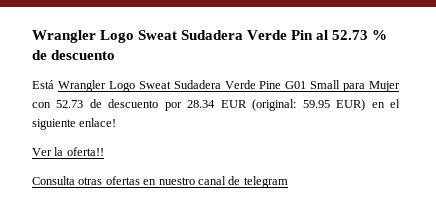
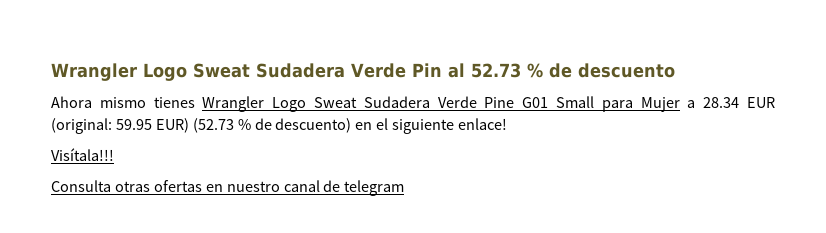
- Está Wrangler Logo Sweat Sudadera Verde Pine G01 Small para Mujer con 52.73 de descuento por 28.34 EUR (original: 59.95 EUR) en el siguiente enlace!
+ Ahora mismo tienes Wrangler Logo Sweat Sudadera Verde Pine G01 Small para Mujer a 28.34 EUR (original: 59.95 EUR) (52.73 % de descuento) en el siguiente enlace!
- Ver la oferta!!
+ Visítala!!!

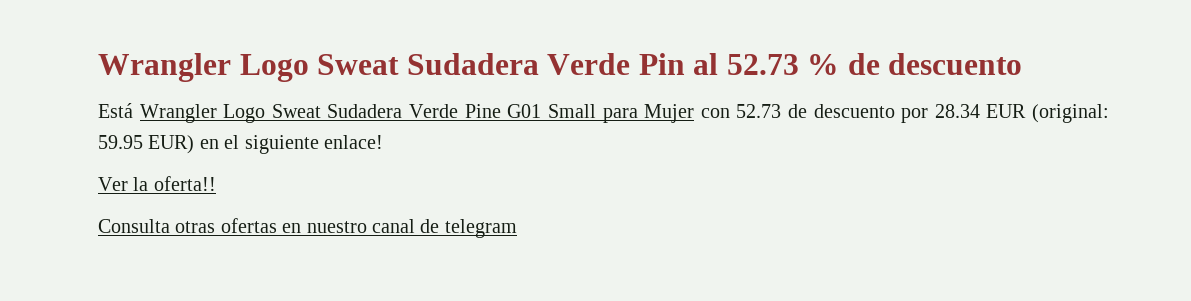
- Ahora mismo tienes Wrangler Logo Sweat Sudadera Verde Pine G01 Small para Mujer a 28.34 EUR (original: 59.95 EUR) (52.73 % de descuento) en el siguiente enlace!
+ Está Wrangler Logo Sweat Sudadera Verde Pine G01 Small para Mujer con 52.73 de descuento por 28.34 EUR (original: 59.95 EUR) en el siguiente enlace!
- Visítala!!!
+ Ver la oferta!!

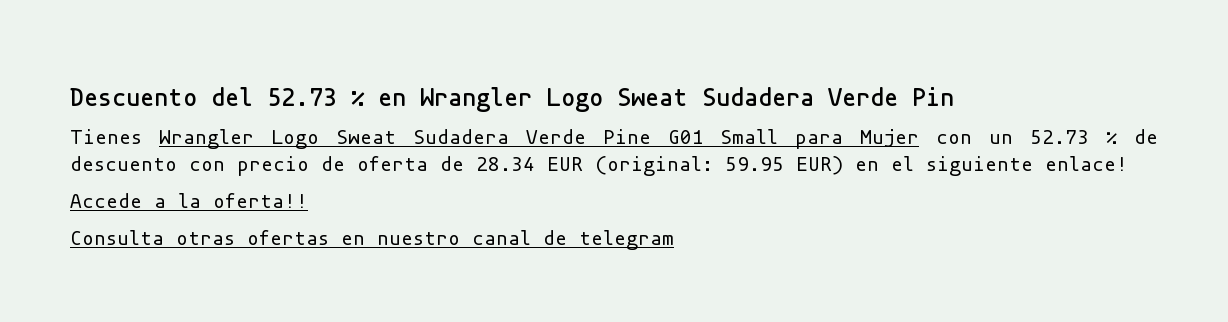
- Wrangler Logo Sweat Sudadera Verde Pin al 52.73 % de descuento
- Está Wrangler Logo Sweat Sudadera Verde Pine G01 Small para Mujer con 52.73 de descuento por 28.34 EUR (original: 59.95 EUR) en el siguiente enlace!
+ Descuento del 52.73 % en Wrangler Logo Sweat Sudadera Verde Pin
+ Tienes Wrangler Logo Sweat Sudadera Verde Pine G01 Small para Mujer con un 52.73 % de descuento con precio de oferta de 28.34 EUR (original: 59.95 EUR) en el siguiente enlace!
- Ver la oferta!!
+ Accede a la oferta!!

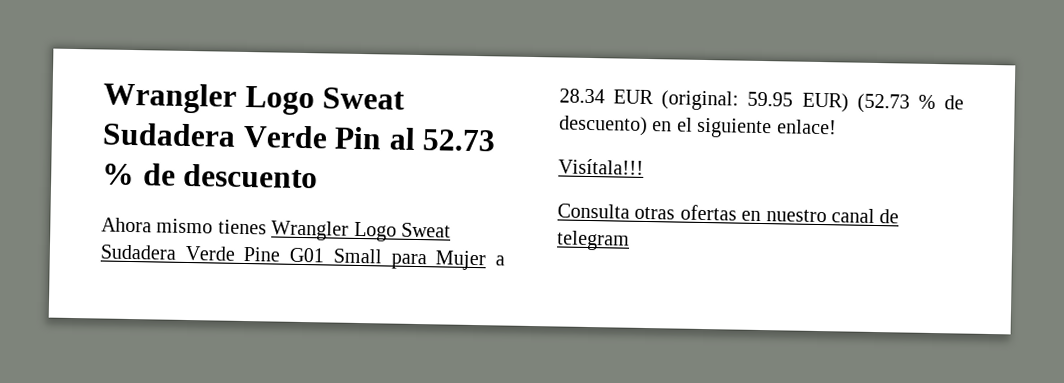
- Descuento del 52.73 % en Wrangler Logo Sweat Sudadera Verde Pin
- Tienes Wrangler Logo Sweat Sudadera Verde Pine G01 Small para Mujer con un 52.73 % de descuento con precio de oferta de 28.34 EUR (original: 59.95 EUR) en el siguiente enlace!
+ Wrangler Logo Sweat Sudadera Verde Pin al 52.73 % de descuento
+ Ahora mismo tienes Wrangler Logo Sweat Sudadera Verde Pine G01 Small para Mujer a 28.34 EUR (original: 59.95 EUR) (52.73 % de descuento) en el siguiente enlace!
- Accede a la oferta!!
+ Visítala!!!

